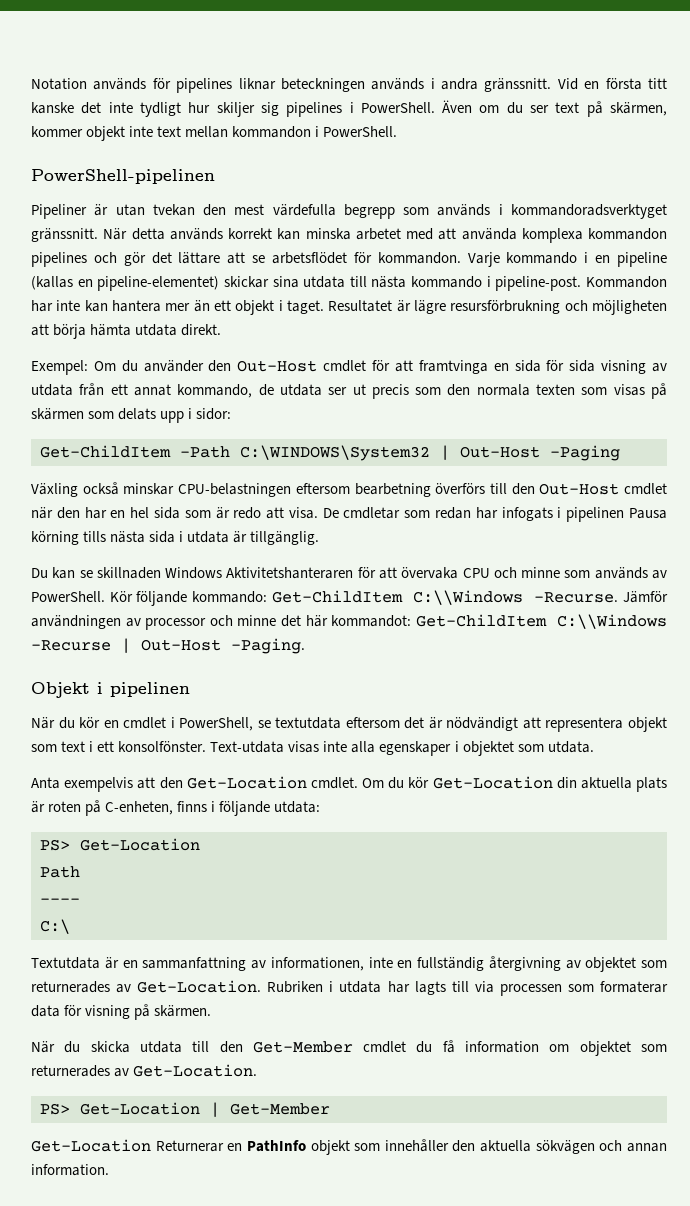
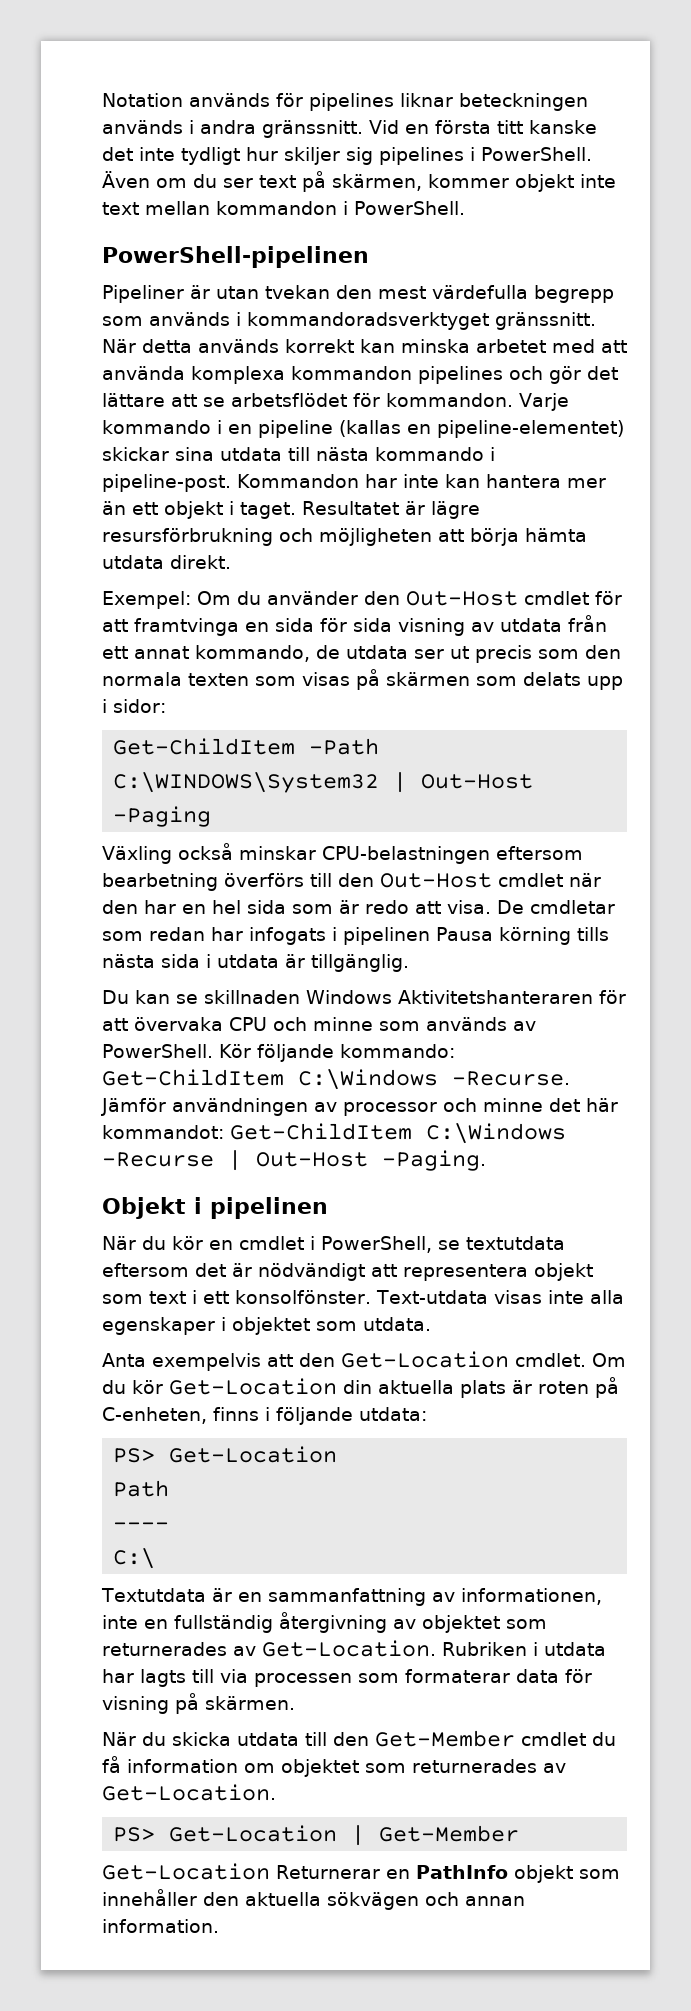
- Kör följande kommando: Get-ChildItem C:\\Windows -Recurse.
+ Kör följande kommando: Get-ChildItem C:\Windows -Recurse.
- Jämför användningen av processor och minne det här kommandot: Get-ChildItem C:\\Windows -Recurse | Out-Host -Paging.
+ Jämför användningen av processor och minne det här kommandot: Get-ChildItem C:\Windows -Recurse | Out-Host -Paging.

